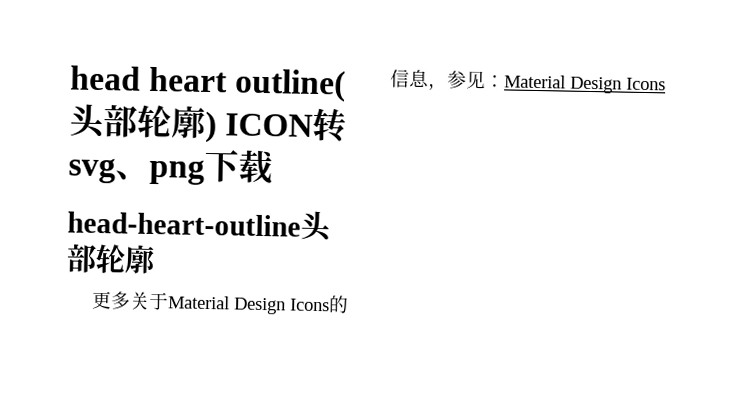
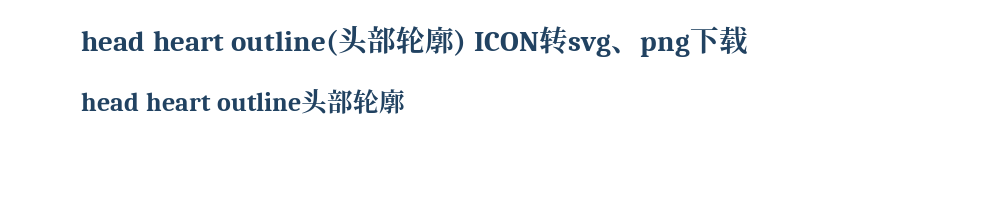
- head-heart-outline头部轮廓
- 更多关于Material Design Icons的信息，参见：Material Design Icons
+ head heart outline头部轮廓

